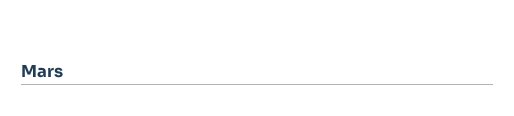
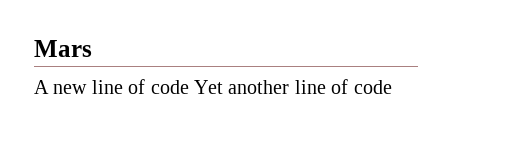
+ A new line of code Yet another line of code

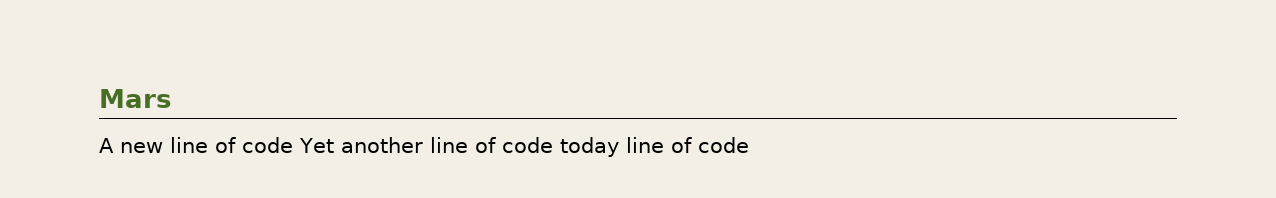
- A new line of code Yet another line of code
+ A new line of code Yet another line of code today line of code

